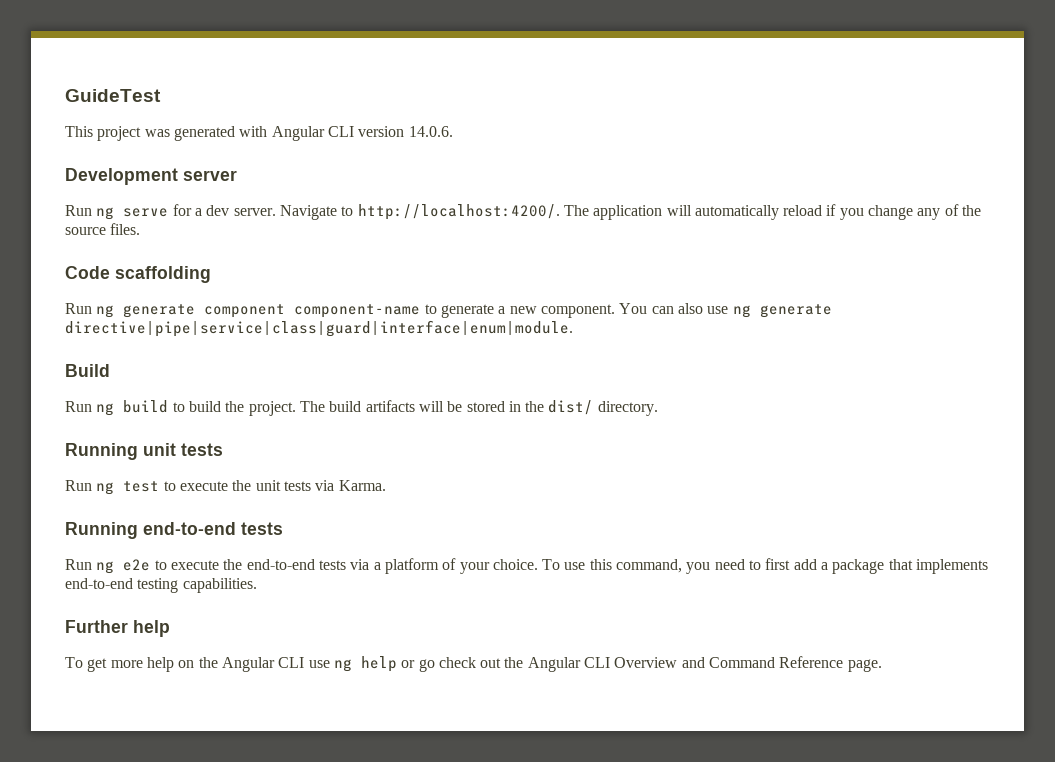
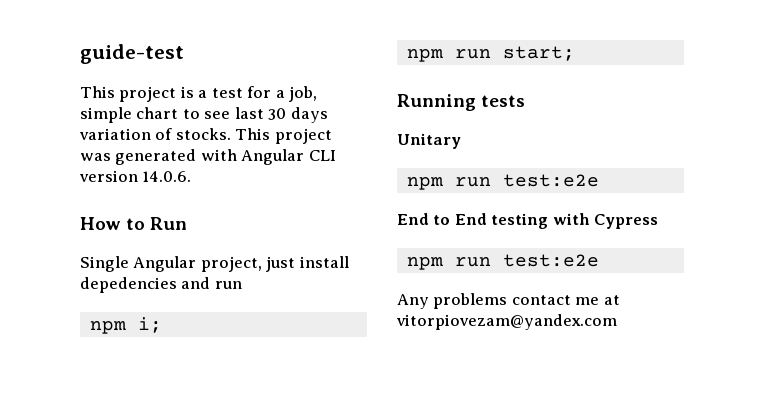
- GuideTest
- This project was generated with Angular CLI version 14.0.6.
+ guide-test
+ This project is a test for a job, simple chart to see last 30 days variation of stocks. This project was generated with Angular CLI version 14.0.6.
- Development server
- Run ng serve for a dev server. Navigate to http://localhost:4200/. The application will automatically reload if you change any of the source files.
- Code scaffolding
- Run ng generate component component-name to generate a new component. You can also use ng generate directive|pipe|service|class|guard|interface|enum|module.
- Build
- Run ng build to build the project. The build artifacts will be stored in the dist/ directory.
- Running unit tests
- Run ng test to execute the unit tests via Karma.
- Running end-to-end tests
- Run ng e2e to execute the end-to-end tests via a platform of your choice. To use this command, you need to first add a package that implements end-to-end testing capabilities.
- Further help
- To get more help on the Angular CLI use ng help or go check out the Angular CLI Overview and Command Reference page.
+ How to Run
+ Single Angular project, just install depedencies and run
+ npm i;
+ npm run start;
+ Running tests
+ Unitary
+ npm run test:e2e
+ End to End testing with Cypress
+ npm run test:e2e
+ Any problems contact me at vitorpiovezam@yandex.com

